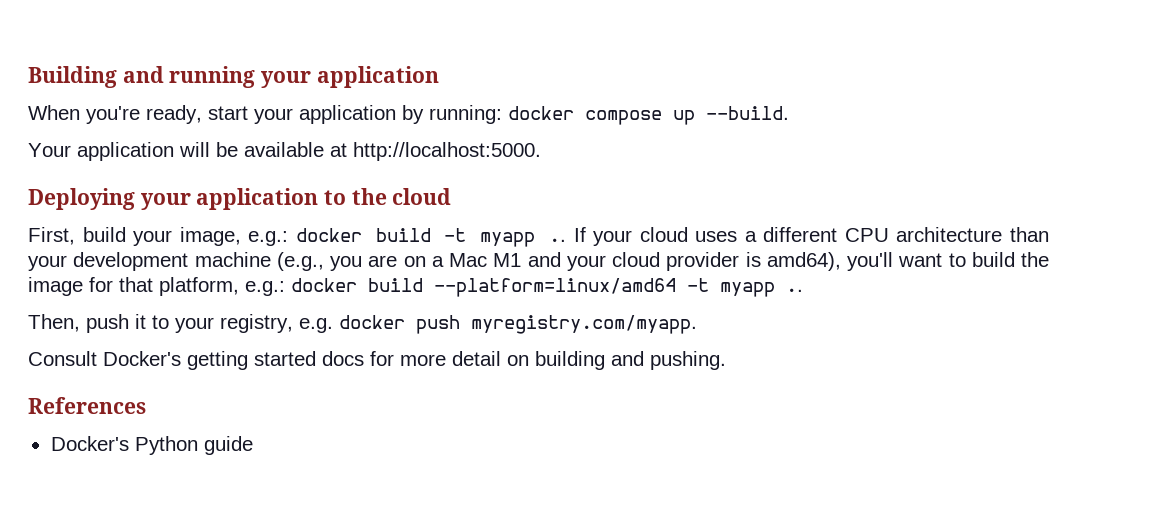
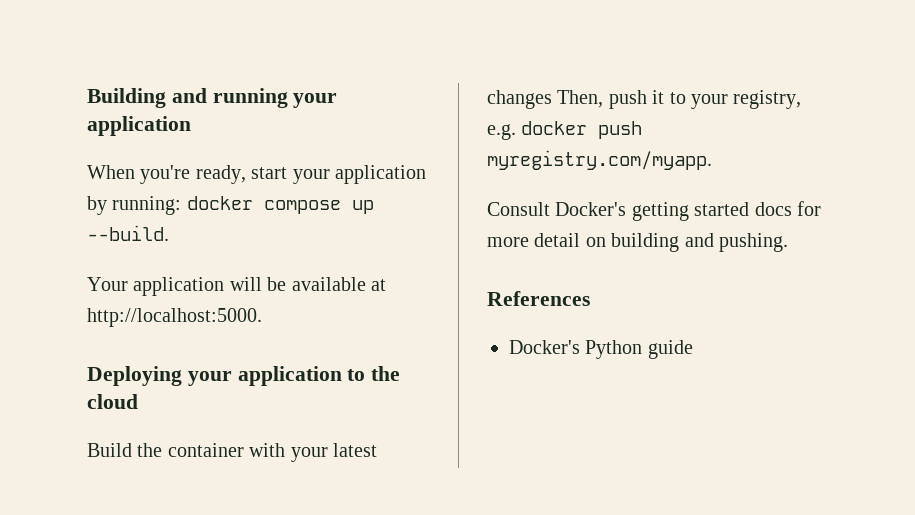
- First, build your image, e.g.: docker build -t myapp .. If your cloud uses a different CPU architecture than your development machine (e.g., you are on a Mac M1 and your cloud provider is amd64), you'll want to build the image for that platform, e.g.: docker build --platform=linux/amd64 -t myapp ..
- Then, push it to your registry, e.g. docker push myregistry.com/myapp.
+ Build the container with your latest changes Then, push it to your registry, e.g. docker push myregistry.com/myapp.

